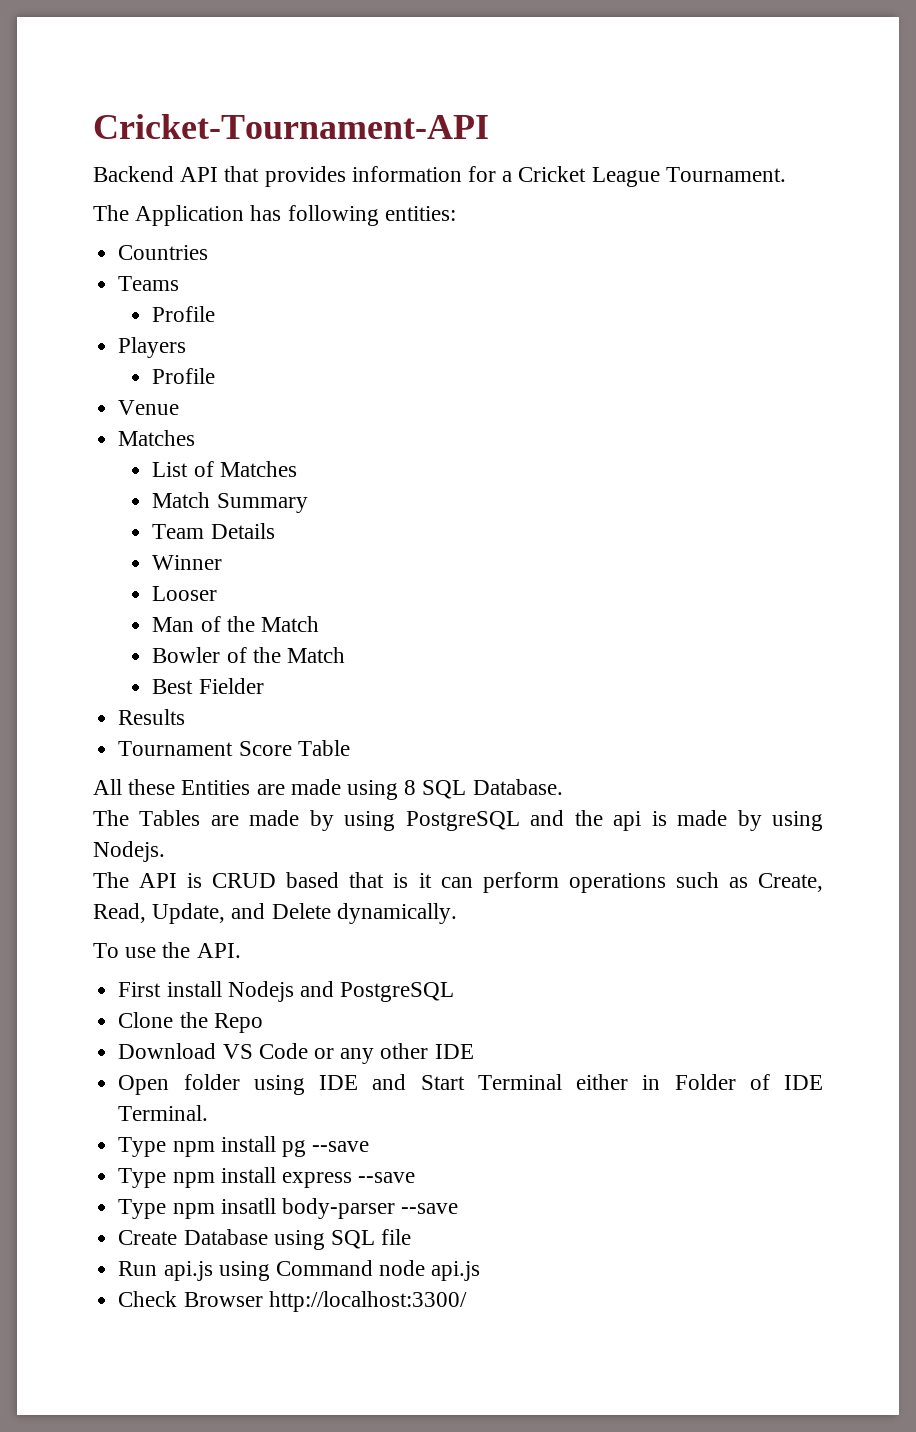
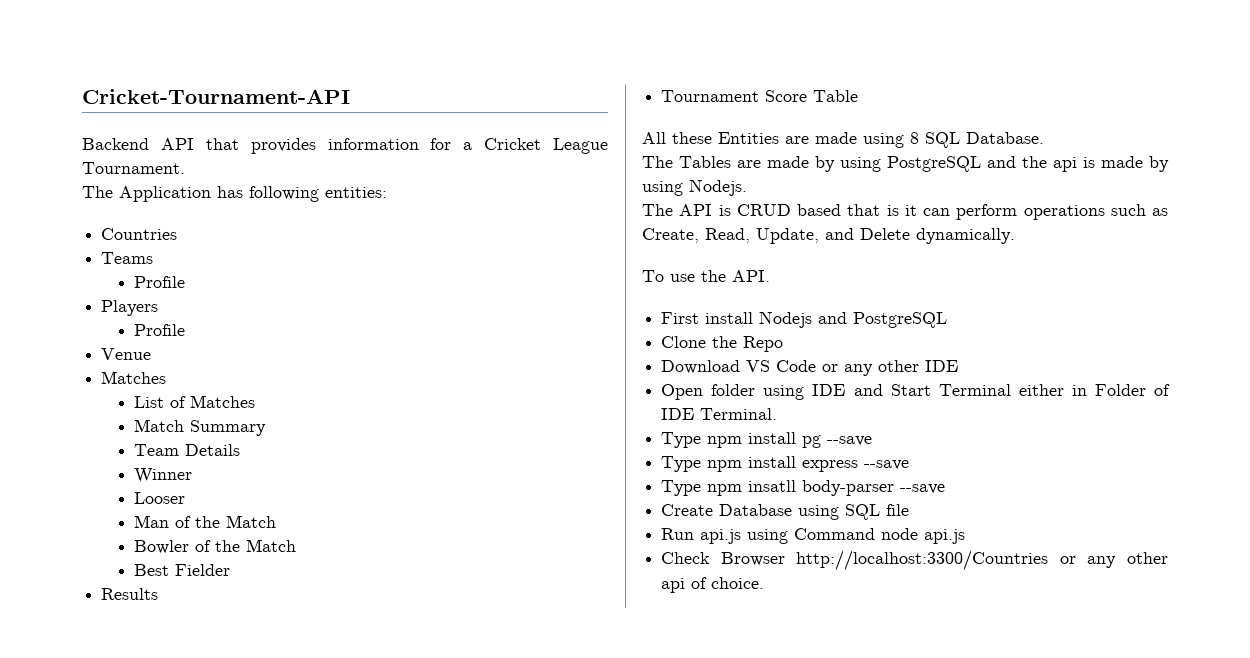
- Check Browser http://localhost:3300/
+ Check Browser http://localhost:3300/Countries or any other api of choice.

